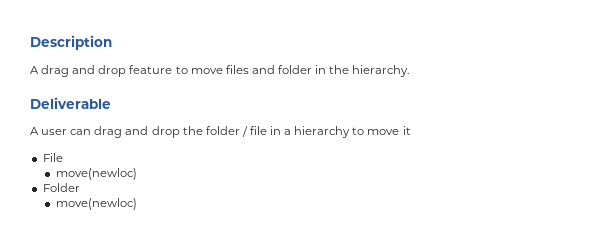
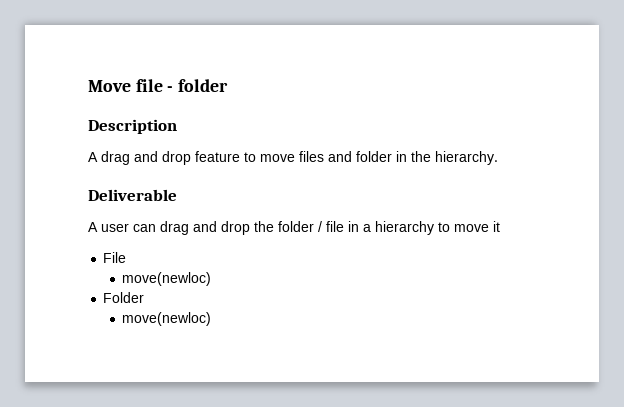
+ Move file - folder

